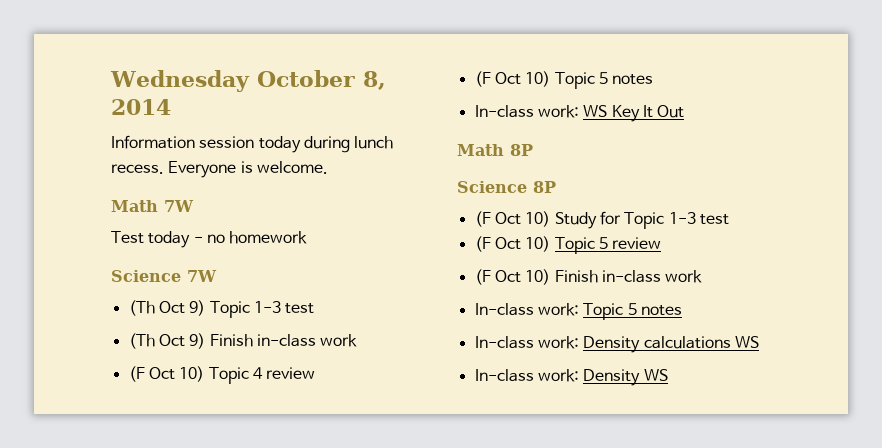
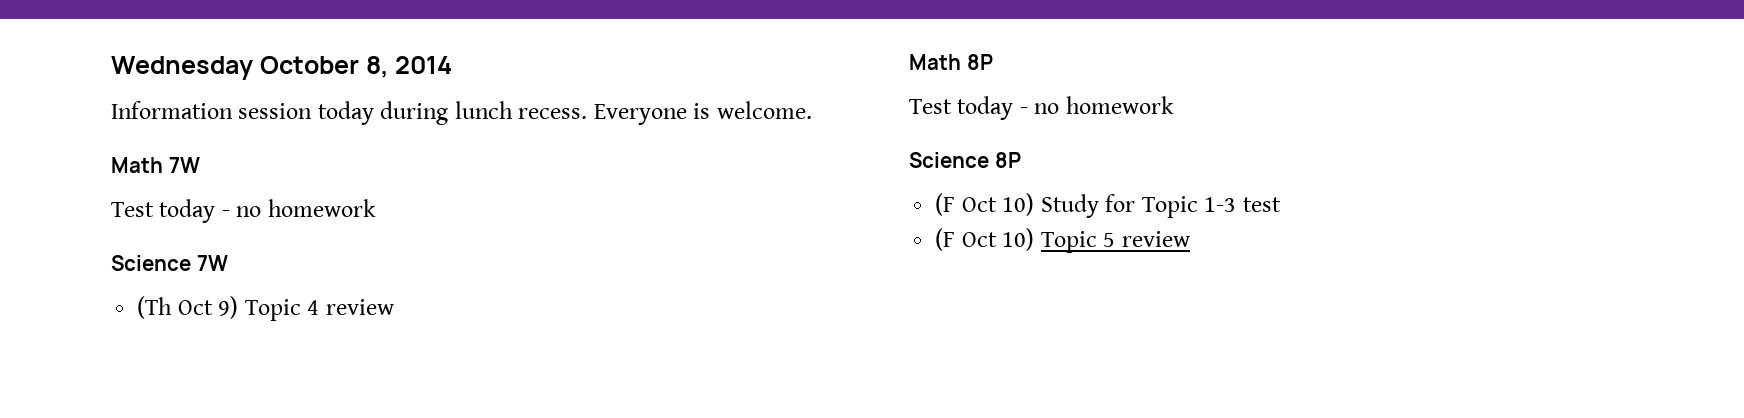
- (Th Oct 9) Topic 1-3 test
- (Th Oct 9) Finish in-class work
- (F Oct 10) Topic 4 review
- (F Oct 10) Topic 5 notes
- In-class work: WS Key It Out
+ (Th Oct 9) Topic 4 review
  Math 8P
+ Test today - no homework
- (F Oct 10) Finish in-class work
- In-class work: Topic 5 notes
- In-class work: Density calculations WS
- In-class work: Density WS

